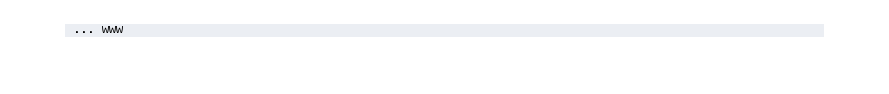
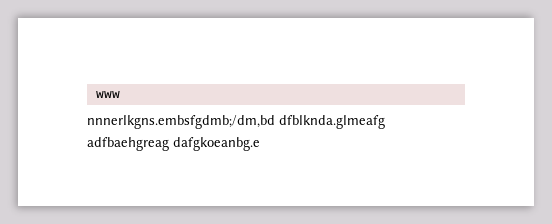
- ... www
+ www
+ nnnerlkgns.embsfgdmb;/dm,bd dfblknda.glmeafg adfbaehgreag dafgkoeanbg.e

